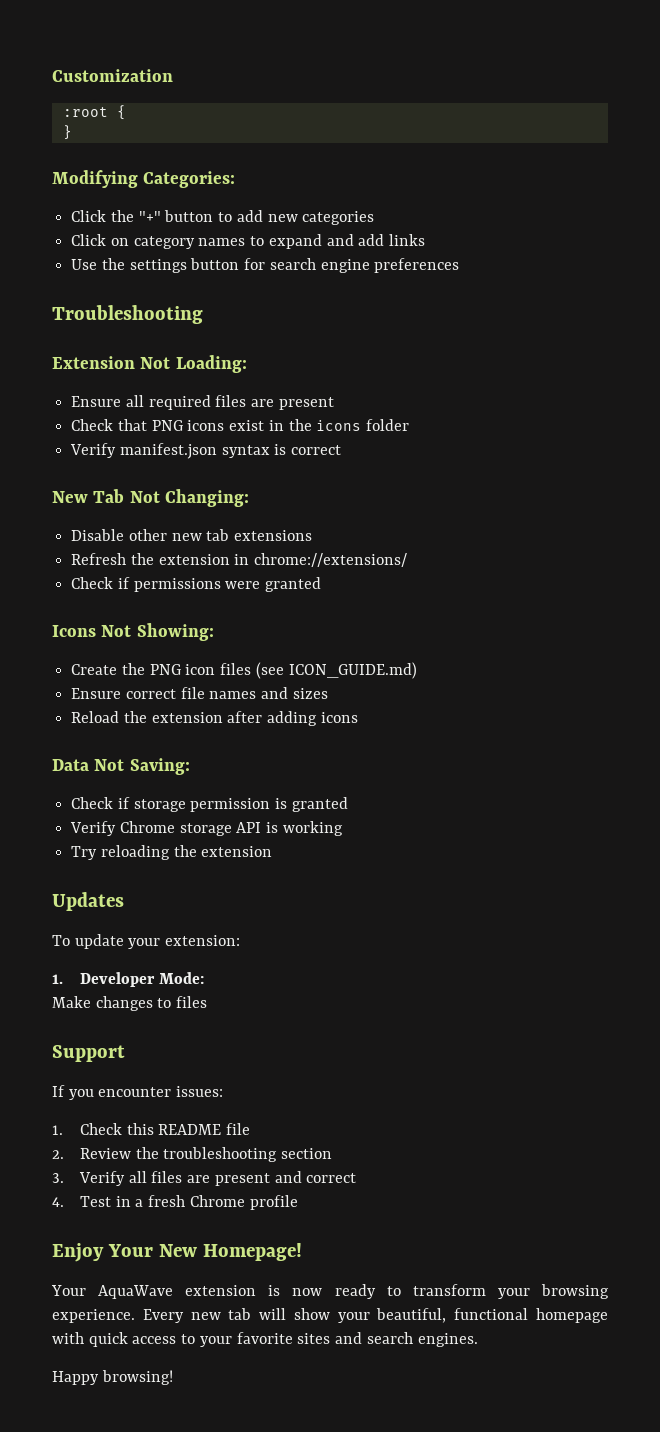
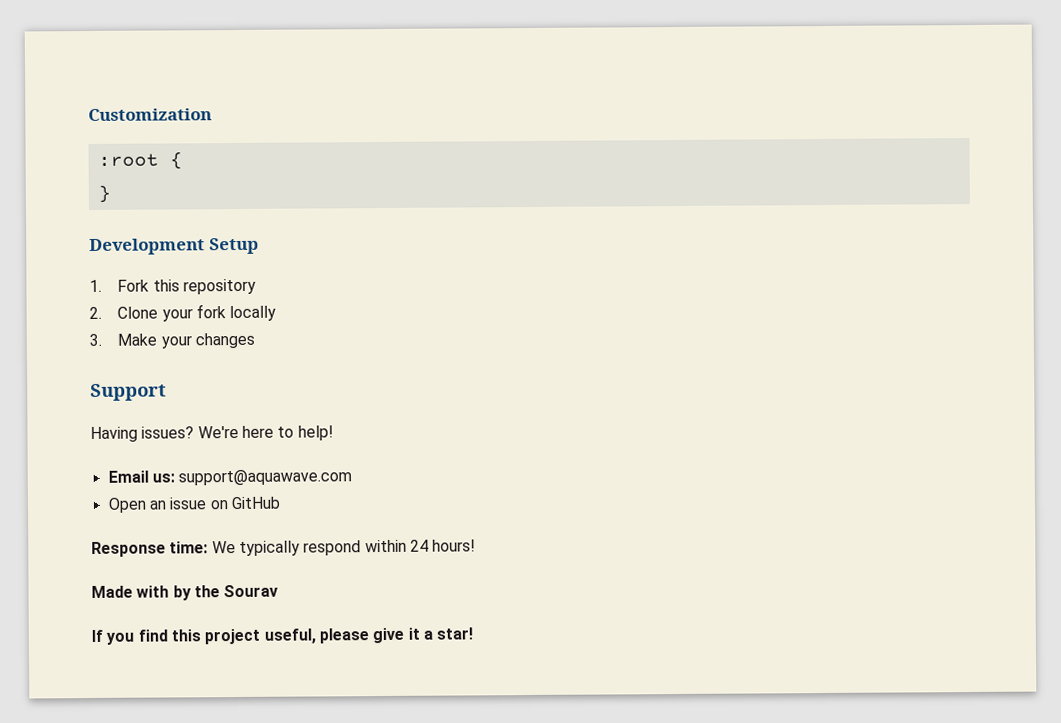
- Modifying Categories:
- Click the "+" button to add new categories
- Click on category names to expand and add links
- Use the settings button for search engine preferences
- Troubleshooting
- Extension Not Loading:
- Ensure all required files are present
- Check that PNG icons exist in the icons folder
- Verify manifest.json syntax is correct
- New Tab Not Changing:
- Disable other new tab extensions
- Refresh the extension in chrome://extensions/
- Check if permissions were granted
- Icons Not Showing:
- Create the PNG icon files (see ICON_GUIDE.md)
- Ensure correct file names and sizes
- Reload the extension after adding icons
- Data Not Saving:
- Check if storage permission is granted
- Verify Chrome storage API is working
- Try reloading the extension
- Updates
- To update your extension:
- 1. Developer Mode:
- Make changes to files
+ Development Setup
+ 1. Fork this repository
+ 2. Clone your fork locally
+ 3. Make your changes
- If you encounter issues:
- 1. Check this README file
- 2. Review the troubleshooting section
- 3. Verify all files are present and correct
- 4. Test in a fresh Chrome profile
- Enjoy Your New Homepage!
- Your AquaWave extension is now ready to transform your browsing experience. Every new tab will show your beautiful, functional homepage with quick access to your favorite sites and search engines.
- Happy browsing!
+ Having issues? We're here to help!
+ Email us: support@aquawave.com
+ Open an issue on GitHub
+ Response time: We typically respond within 24 hours!
+ Made with by the Sourav
+ If you find this project useful, please give it a star!

